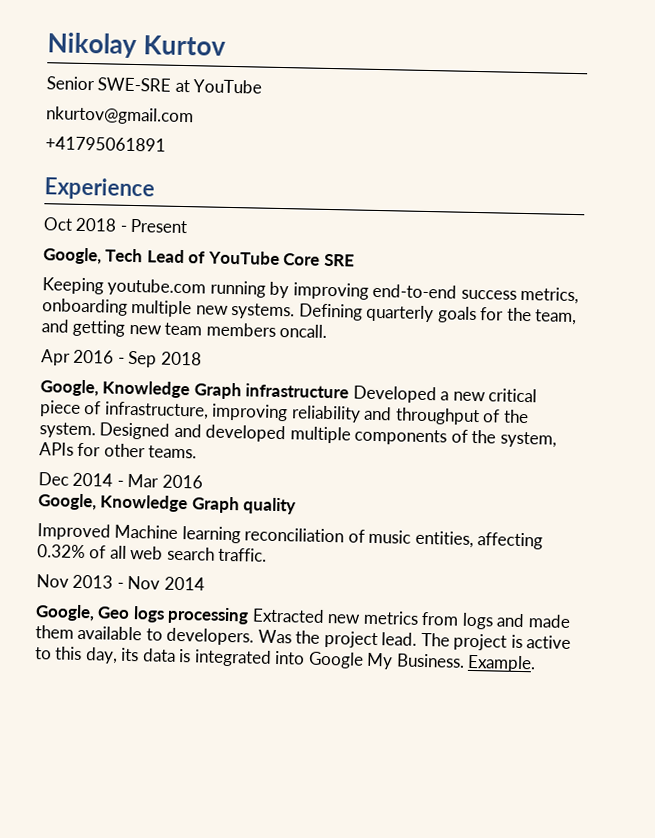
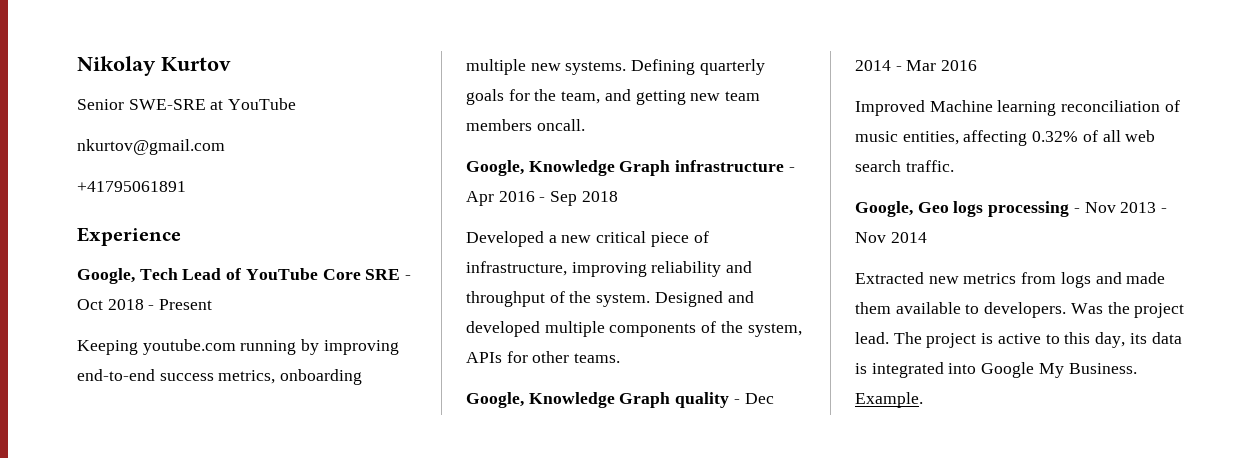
- Oct 2018 - Present
- Google, Tech Lead of YouTube Core SRE
+ Google, Tech Lead of YouTube Core SRE - Oct 2018 - Present
- Apr 2016 - Sep 2018
+ Google, Knowledge Graph infrastructure - Apr 2016 - Sep 2018
- Google, Knowledge Graph infrastructure Developed a new critical piece of infrastructure, improving reliability and throughput of the system.
+ Developed a new critical piece of infrastructure, improving reliability and throughput of the system.
- Dec 2014 - Mar 2016
+ Google, Knowledge Graph quality - Dec 2014 - Mar 2016
- Google, Knowledge Graph quality
- Nov 2013 - Nov 2014
+ Google, Geo logs processing - Nov 2013 - Nov 2014
- Google, Geo logs processing Extracted new metrics from logs and made them available to developers.
+ Extracted new metrics from logs and made them available to developers.

